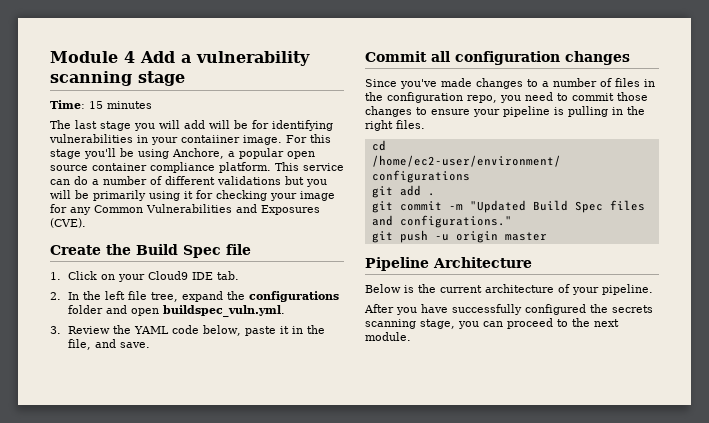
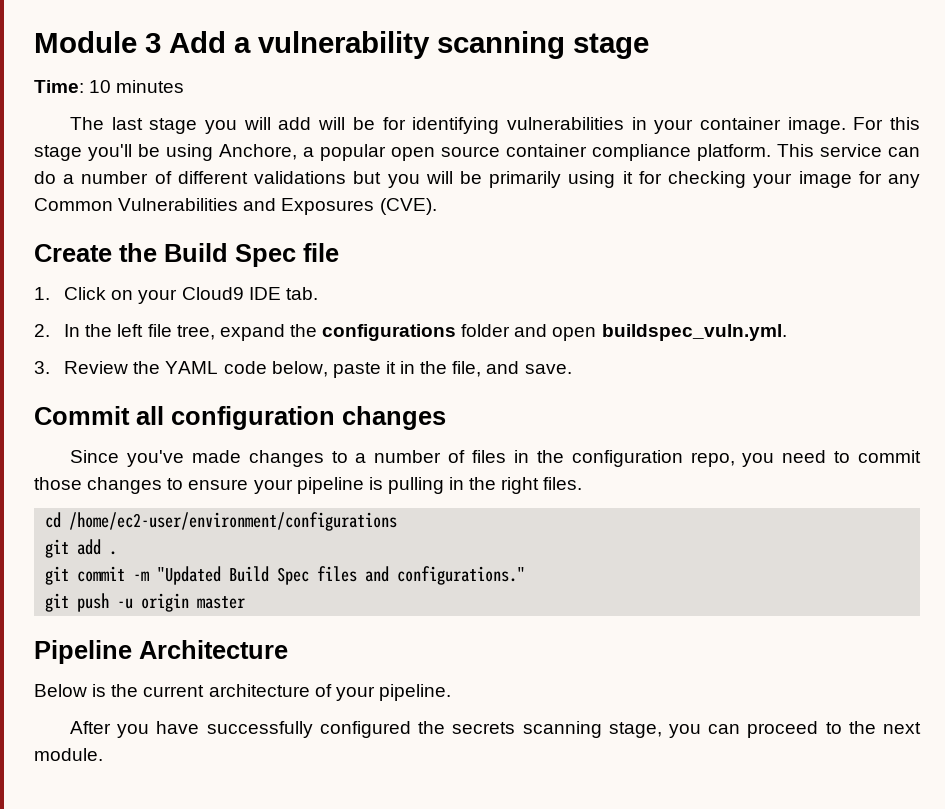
- Module 4 Add a vulnerability scanning stage
+ Module 3 Add a vulnerability scanning stage
- Time: 15 minutes
+ Time: 10 minutes
- The last stage you will add will be for identifying vulnerabilities in your contaiiner image.
+ The last stage you will add will be for identifying vulnerabilities in your container image.

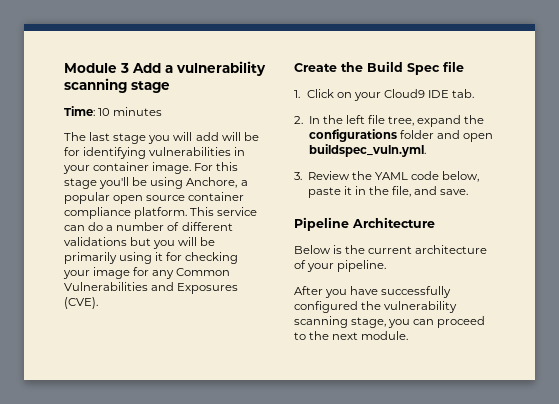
- Commit all configuration changes
- Since you've made changes to a number of files in the configuration repo, you need to commit those changes to ensure your pipeline is pulling in the right files.
- cd /home/ec2-user/environment/configurations
- git add .
- git commit -m "Updated Build Spec files and configurations."
- git push -u origin master
- After you have successfully configured the secrets scanning stage, you can proceed to the next module.
+ After you have successfully configured the vulnerability scanning stage, you can proceed to the next module.

